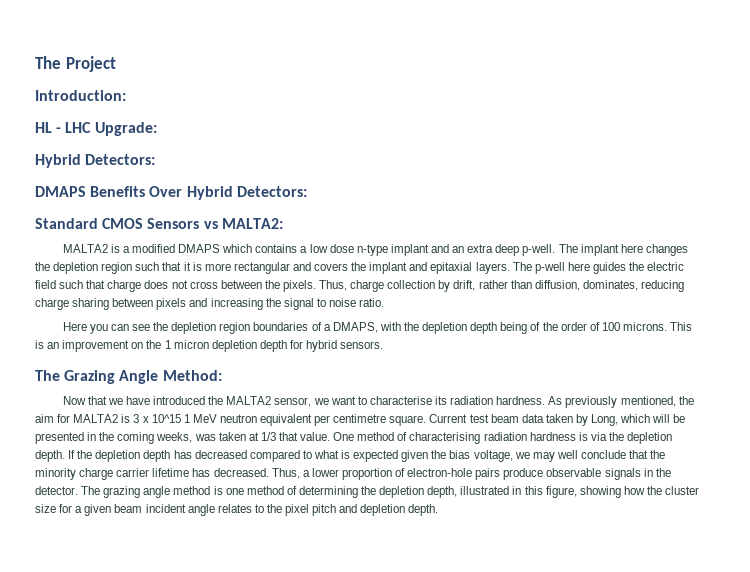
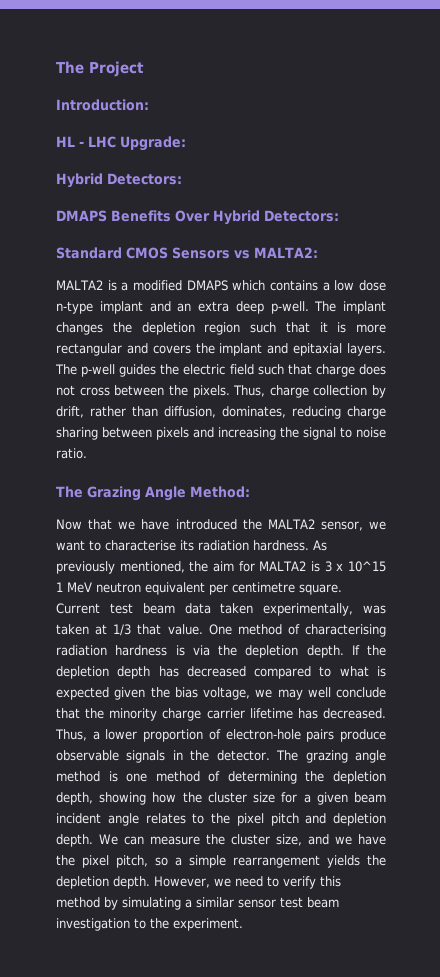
- The implant here changes the depletion region such that it is more rectangular and covers the implant and epitaxial layers.
+ The implant changes the depletion region such that it is more rectangular and covers the implant and epitaxial layers.
- The p-well here guides the electric field such that charge does not cross between the pixels.
+ The p-well guides the electric field such that charge does not cross between the pixels.
- Here you can see the depletion region boundaries of a DMAPS, with the depletion depth being of the order of 100 microns. This is an improvement on the 1 micron depletion depth for hybrid sensors.
- Current test beam data taken by Long, which will be presented in the coming weeks, was taken at 1/3 that value.
+ Current test beam data taken experimentally, was taken at 1/3 that value.
- The grazing angle method is one method of determining the depletion depth, illustrated in this figure, showing how the cluster size for a given beam incident angle relates to the pixel pitch and depletion depth.
+ The grazing angle method is one method of determining the depletion depth, showing how the cluster size for a given beam incident angle relates to the pixel pitch and depletion depth.
+ We can measure the cluster size, and we have the pixel pitch, so a simple rearrangement yields the depletion depth. However, we need to verify this method by simulating a similar sensor test beam investigation to the experiment.

